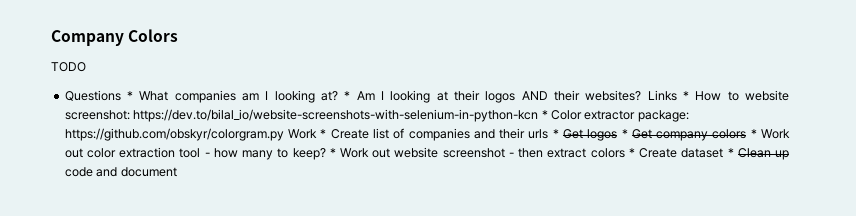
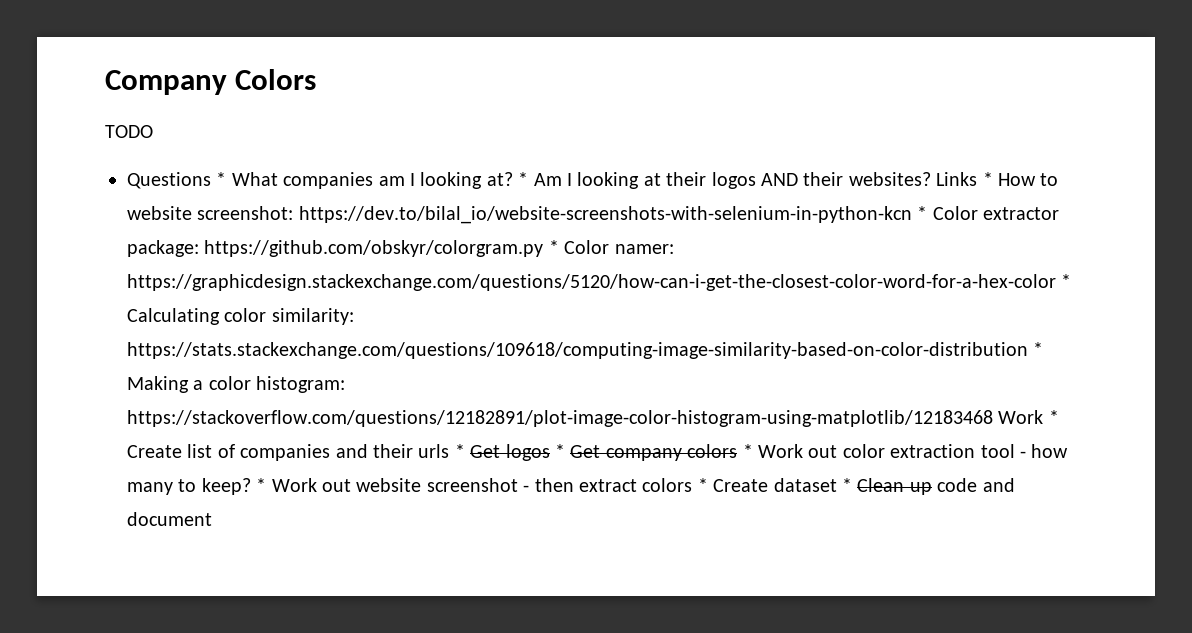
- Links * How to website screenshot: https://dev.to/bilal_io/website-screenshots-with-selenium-in-python-kcn * Color extractor package: https://github.com/obskyr/colorgram.py Work * Create list of companies and their urls * Get logos * Get company colors * Work out color extraction tool - how many to keep?
+ Links * How to website screenshot: https://dev.to/bilal_io/website-screenshots-with-selenium-in-python-kcn * Color extractor package: https://github.com/obskyr/colorgram.py * Color namer: https://graphicdesign.stackexchange.com/questions/5120/how-can-i-get-the-closest-color-word-for-a-hex-color * Calculating color similarity: https://stats.stackexchange.com/questions/109618/computing-image-similarity-based-on-color-distribution * Making a color histogram: https://stackoverflow.com/questions/12182891/plot-image-color-histogram-using-matplotlib/12183468 Work * Create list of companies and their urls * Get logos * Get company colors * Work out color extraction tool - how many to keep?

